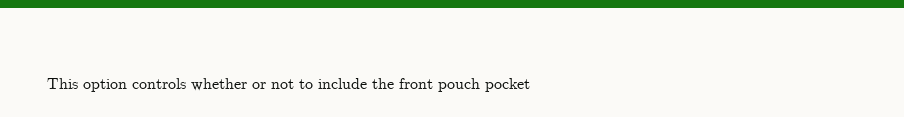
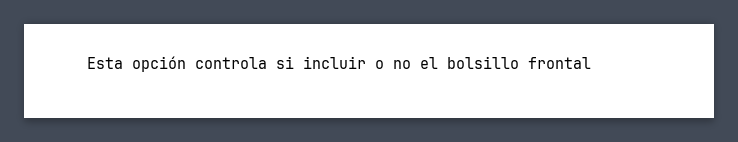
- This option controls whether or not to include the front pouch pocket
+ Esta opción controla si incluir o no el bolsillo frontal

